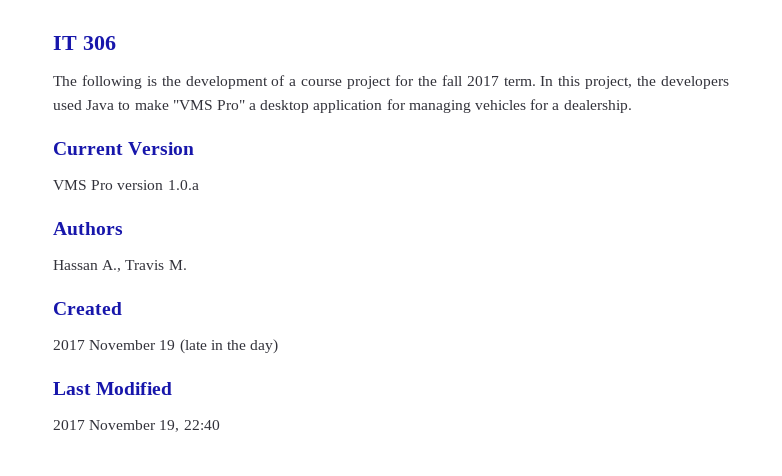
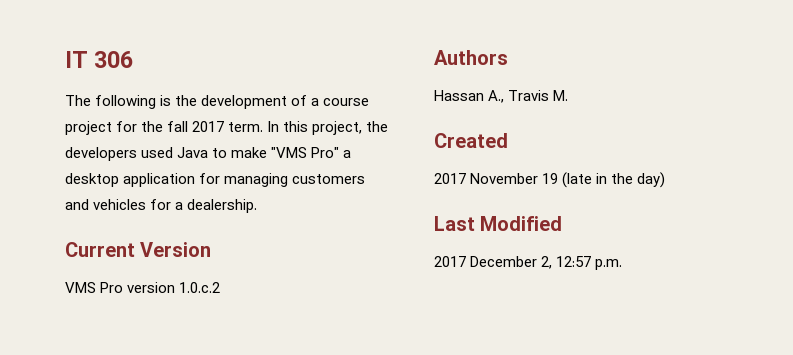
- In this project, the developers used Java to make "VMS Pro" a desktop application for managing vehicles for a dealership.
+ In this project, the developers used Java to make "VMS Pro" a desktop application for managing customers and vehicles for a dealership.
- VMS Pro version 1.0.a
+ VMS Pro version 1.0.c.2
- 2017 November 19, 22:40
+ 2017 December 2, 12:57 p.m.

